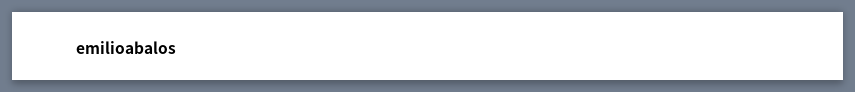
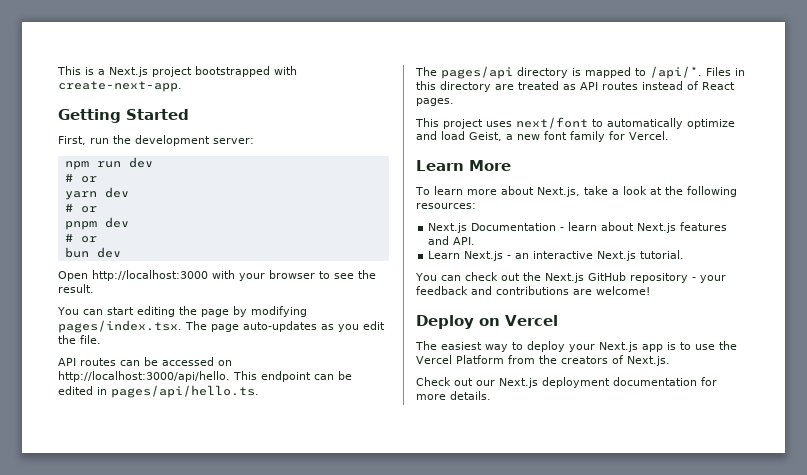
- emilioabalos
+ This is a Next.js project bootstrapped with create-next-app.
+ Getting Started
+ First, run the development server:
+ npm run dev
+ # or
+ yarn dev
+ # or
+ pnpm dev
+ # or
+ bun dev
+ Open http://localhost:3000 with your browser to see the result.
+ You can start editing the page by modifying pages/index.tsx. The page auto-updates as you edit the file.
+ API routes can be accessed on http://localhost:3000/api/hello. This endpoint can be edited in pages/api/hello.ts.
+ The pages/api directory is mapped to /api/*. Files in this directory are treated as API routes instead of React pages.
+ This project uses next/font to automatically optimize and load Geist, a new font family for Vercel.
+ Learn More
+ To learn more about Next.js, take a look at the following resources:
+ Next.js Documentation - learn about Next.js features and API.
+ Learn Next.js - an interactive Next.js tutorial.
+ You can check out the Next.js GitHub repository - your feedback and contributions are welcome!
+ Deploy on Vercel
+ The easiest way to deploy your Next.js app is to use the Vercel Platform from the creators of Next.js.
+ Check out our Next.js deployment documentation for more details.

